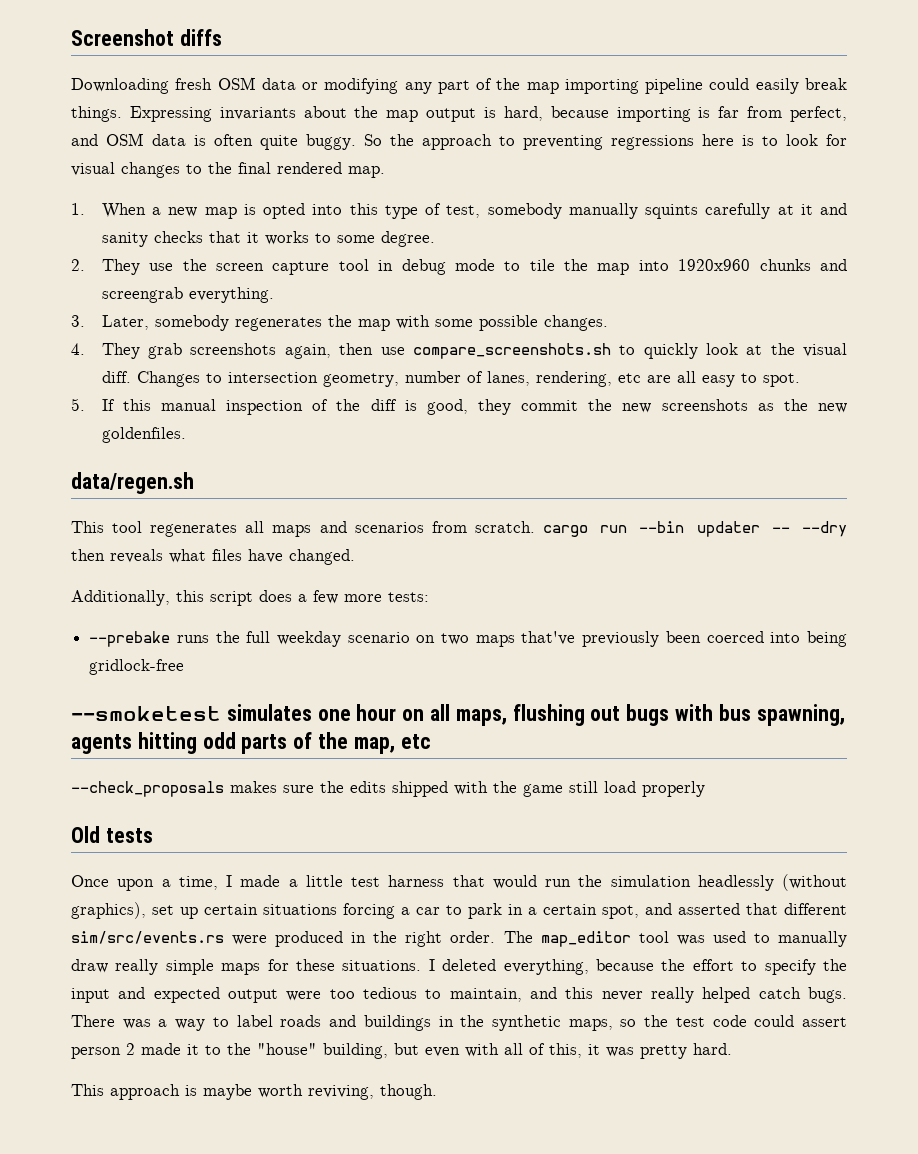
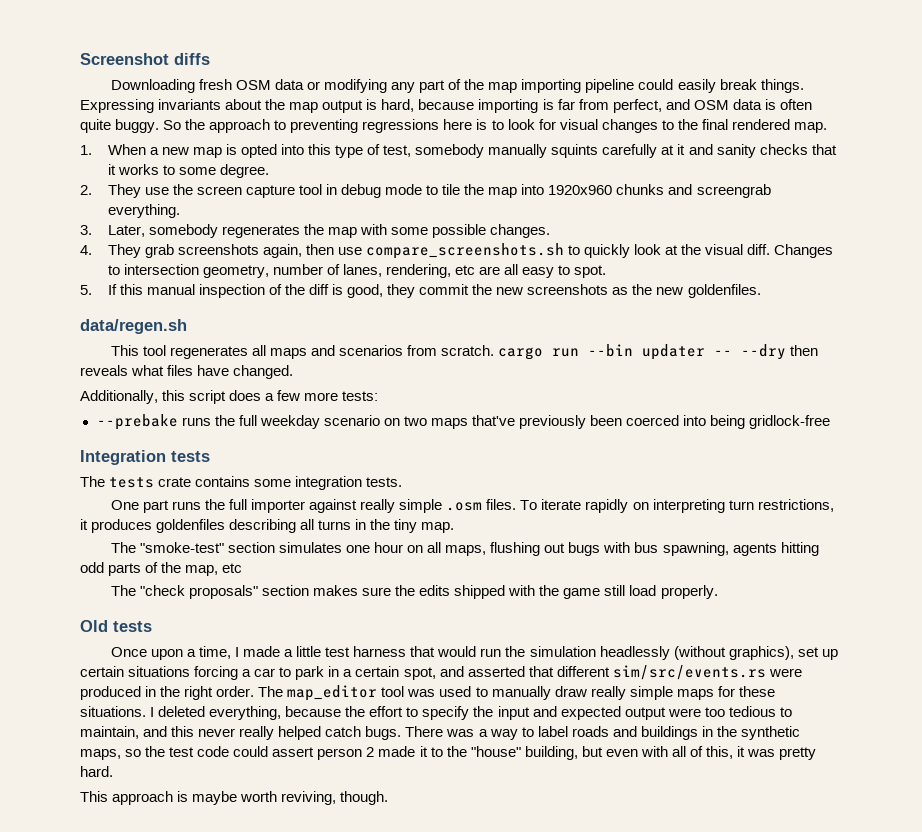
- --smoketest simulates one hour on all maps, flushing out bugs with bus spawning, agents hitting odd parts of the map, etc
+ Integration tests
+ The tests crate contains some integration tests.
+ One part runs the full importer against really simple .osm files. To iterate rapidly on interpreting turn restrictions, it produces goldenfiles describing all turns in the tiny map.
+ The "smoke-test" section simulates one hour on all maps, flushing out bugs with bus spawning, agents hitting odd parts of the map, etc
- --check_proposals makes sure the edits shipped with the game still load properly
+ The "check proposals" section makes sure the edits shipped with the game still load properly.

